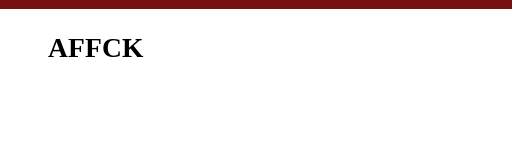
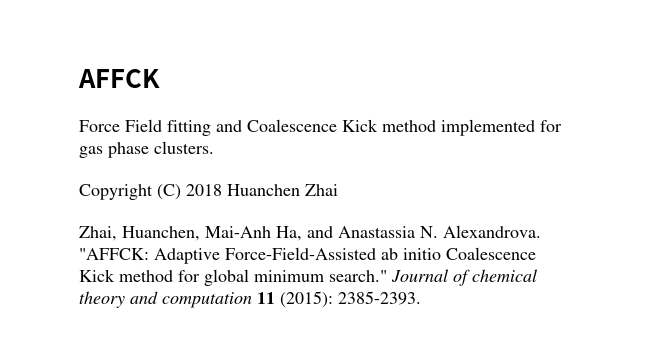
+ Force Field fitting and Coalescence Kick method implemented for gas phase clusters.
+ Copyright (C) 2018 Huanchen Zhai
+ Zhai, Huanchen, Mai-Anh Ha, and Anastassia N. Alexandrova. "AFFCK: Adaptive Force-Field-Assisted ab initio Coalescence Kick method for global minimum search." Journal of chemical theory and computation 11 (2015): 2385-2393.

